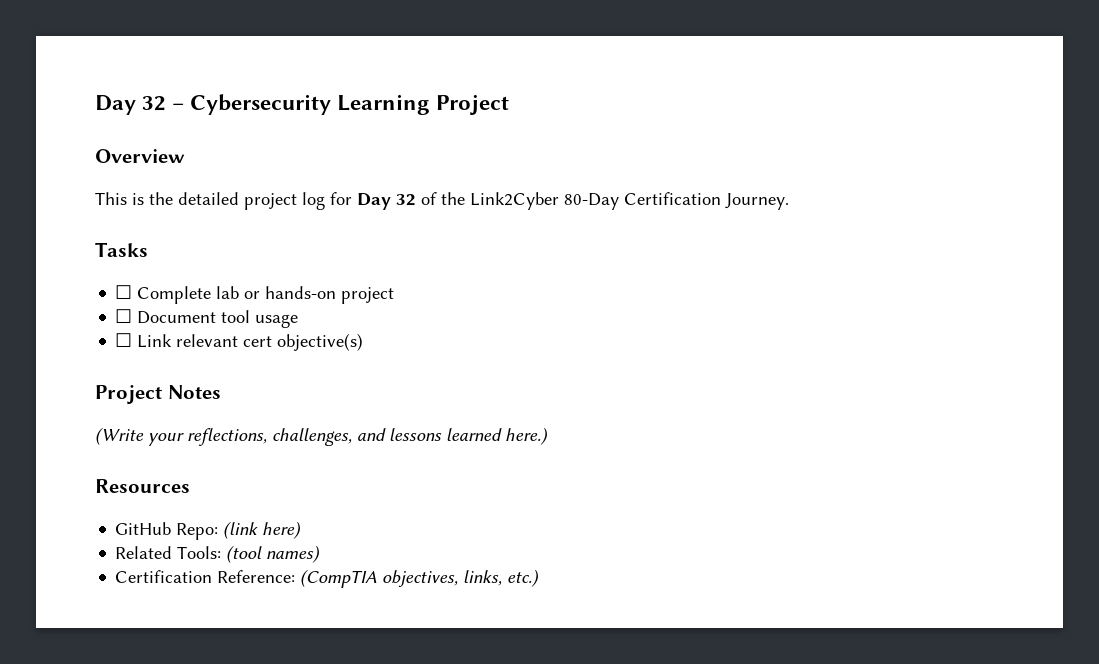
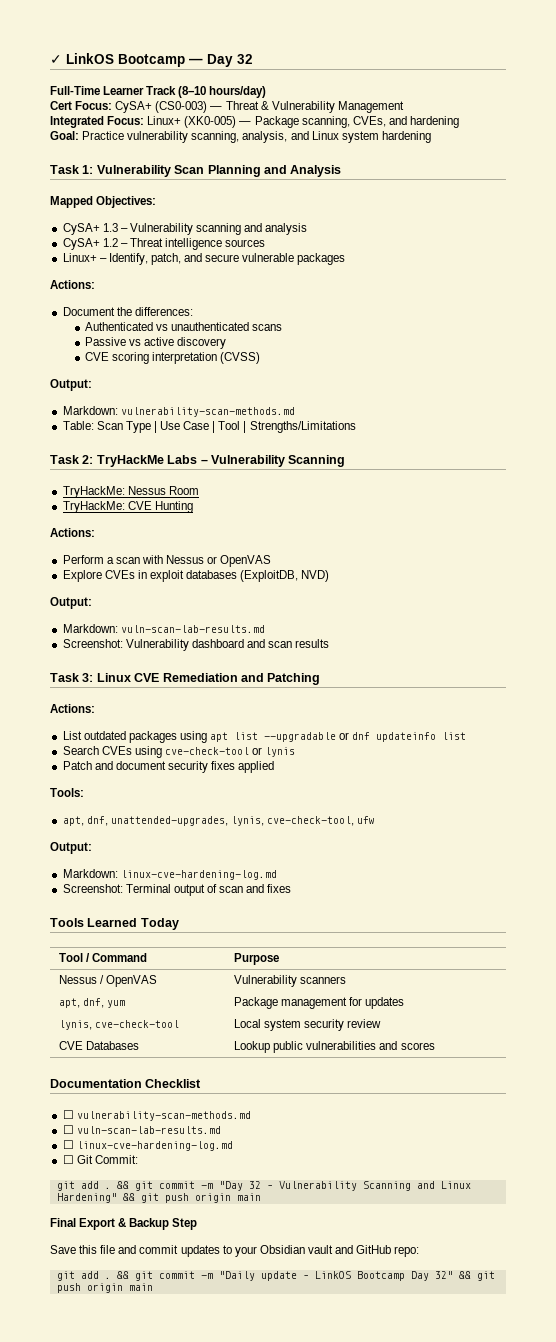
- Day 32 – Cybersecurity Learning Project
- Overview
- This is the detailed project log for Day 32 of the Link2Cyber 80-Day Certification Journey.
- Tasks
- ☐ Complete lab or hands-on project
- ☐ Document tool usage
- ☐ Link relevant cert objective(s)
- Project Notes
- (Write your reflections, challenges, and lessons learned here.)
- Resources
- GitHub Repo: (link here)
- Related Tools: (tool names)
- Certification Reference: (CompTIA objectives, links, etc.)
+ ✓ LinkOS Bootcamp — Day 32
+ Full-Time Learner Track (8–10 hours/day)
+ Cert Focus: CySA+ (CS0-003) — Threat & Vulnerability Management
+ Integrated Focus: Linux+ (XK0-005) — Package scanning, CVEs, and hardening
+ Goal: Practice vulnerability scanning, analysis, and Linux system hardening
+ Task 1: Vulnerability Scan Planning and Analysis
+ Mapped Objectives:
+ CySA+ 1.3 – Vulnerability scanning and analysis
+ CySA+ 1.2 – Threat intelligence sources
+ Linux+ – Identify, patch, and secure vulnerable packages
+ Actions:
+ Document the differences:
+ Authenticated vs unauthenticated scans
+ Passive vs active discovery
+ CVE scoring interpretation (CVSS)
+ Output:
+ Markdown: vulnerability-scan-methods.md
+ Table: Scan Type | Use Case | Tool | Strengths/Limitations
+ Task 2: TryHackMe Labs – Vulnerability Scanning
+ TryHackMe: Nessus Room
+ TryHackMe: CVE Hunting
+ Actions:
+ Perform a scan with Nessus or OpenVAS
+ Explore CVEs in exploit databases (ExploitDB, NVD)
+ Output:
+ Markdown: vuln-scan-lab-results.md
+ Screenshot: Vulnerability dashboard and scan results
+ Task 3: Linux CVE Remediation and Patching
+ Actions:
+ List outdated packages using apt list --upgradable or dnf updateinfo list
+ Search CVEs using cve-check-tool or lynis
+ Patch and document security fixes applied
+ Tools:
+ apt, dnf, unattended-upgrades, lynis, cve-check-tool, ufw
+ Output:
+ Markdown: linux-cve-hardening-log.md
+ Screenshot: Terminal output of scan and fixes
+ Tools Learned Today
+ Tool / Command | Purpose
+ Nessus / OpenVAS | Vulnerability scanners
+ apt, dnf, yum | Package management for updates
+ lynis, cve-check-tool | Local system security review
+ CVE Databases | Lookup public vulnerabilities and scores
+ Documentation Checklist
+ ☐ vulnerability-scan-methods.md
+ ☐ vuln-scan-lab-results.md
+ ☐ linux-cve-hardening-log.md
+ ☐ Git Commit:
+ git add . && git commit -m "Day 32 – Vulnerability Scanning and Linux Hardening" && git push origin main
+ Final Export & Backup Step
+ Save this file and commit updates to your Obsidian vault and GitHub repo:
+ git add . && git commit -m "Daily update – LinkOS Bootcamp Day 32" && git push origin main

